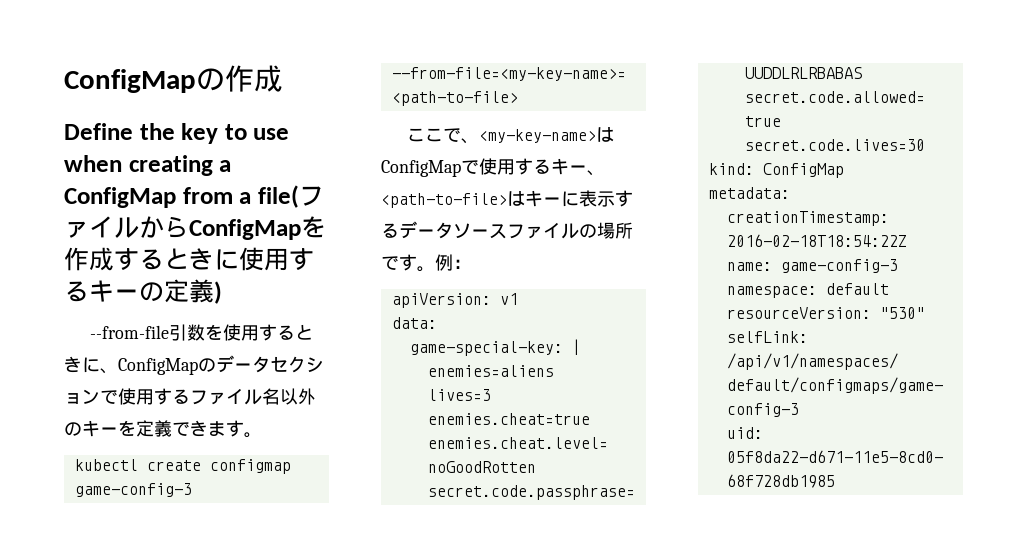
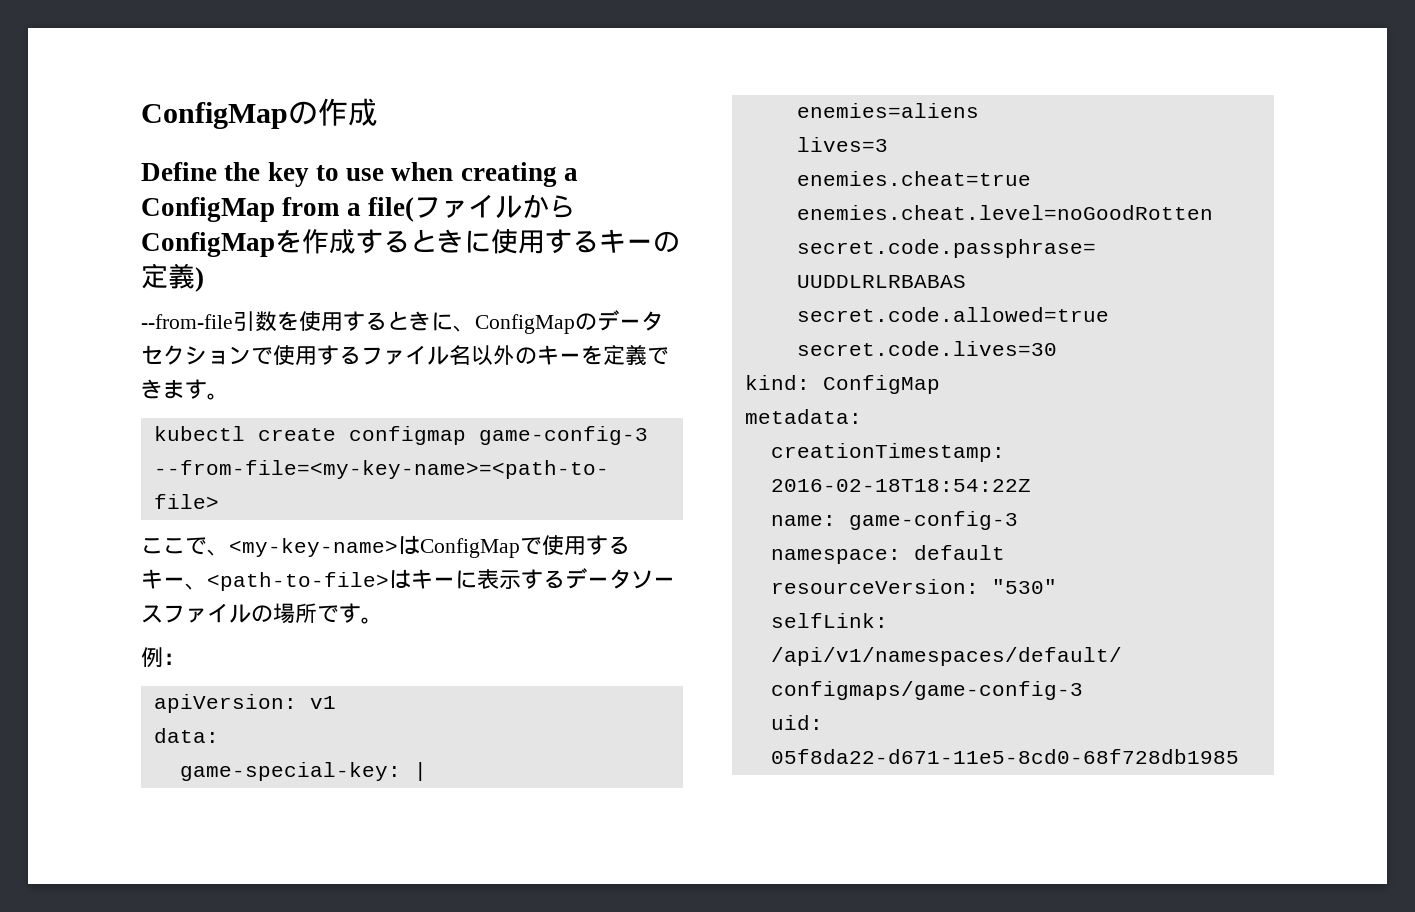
- ここで、<my-key-name>はConfigMapで使用するキー、<path-to-file>はキーに表示するデータソースファイルの場所です。例：
+ ここで、<my-key-name>はConfigMapで使用するキー、<path-to-file>はキーに表示するデータソースファイルの場所です。
+ 例：

